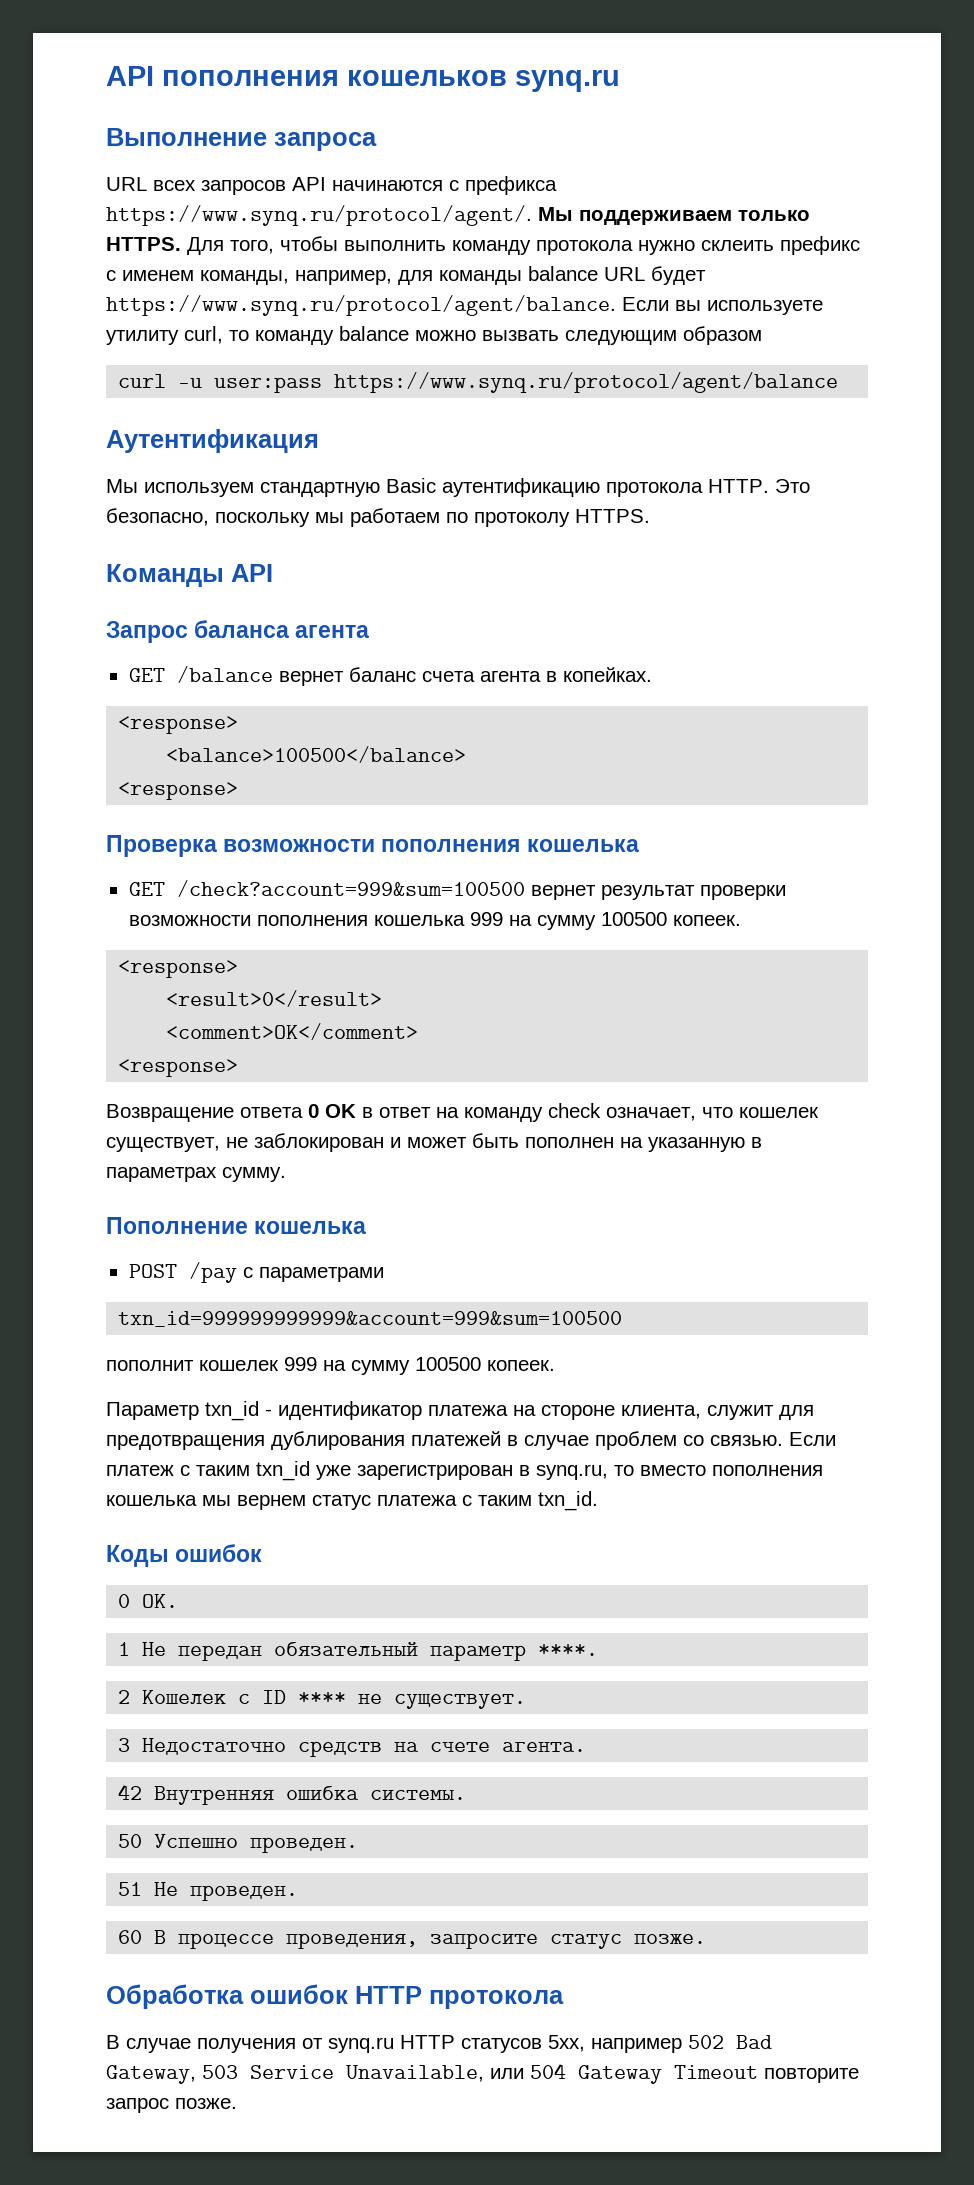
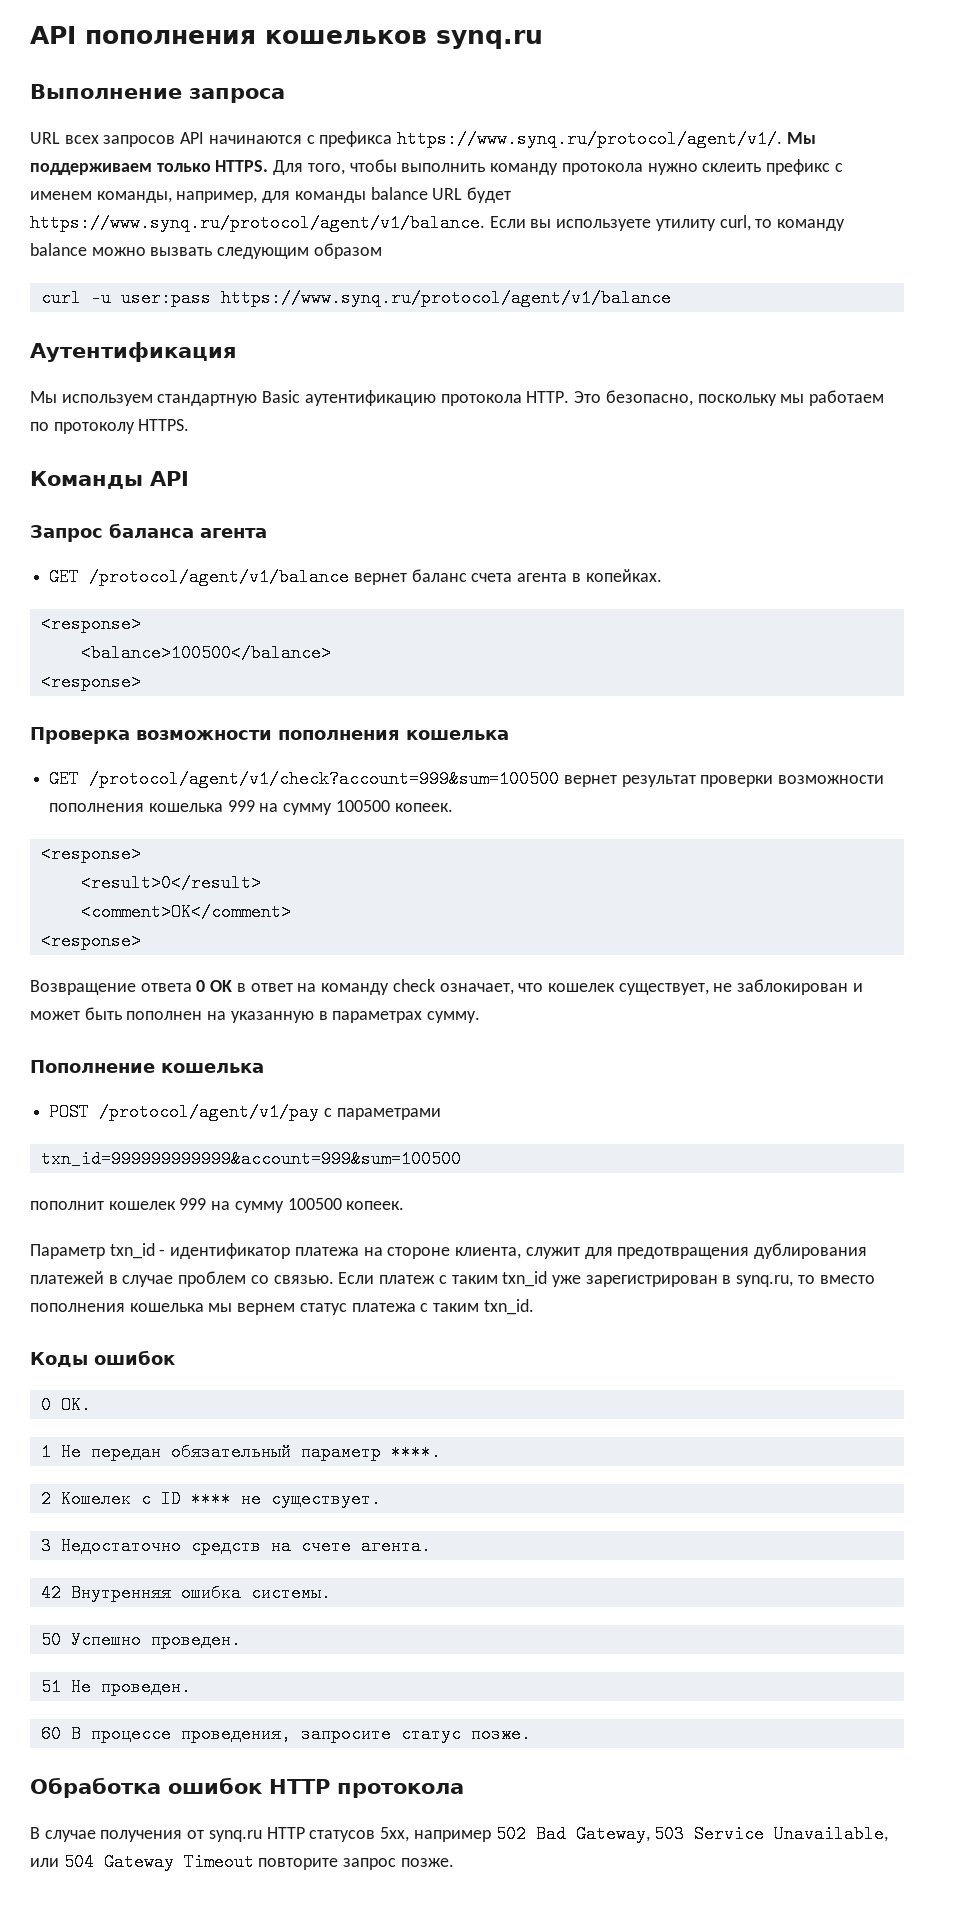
- URL всех запросов API начинаются с префикса https://www.synq.ru/protocol/agent/. Мы поддерживаем только HTTPS.
+ URL всех запросов API начинаются с префикса https://www.synq.ru/protocol/agent/v1/. Мы поддерживаем только HTTPS.
- Для того, чтобы выполнить команду протокола нужно склеить префикс с именем команды, например, для команды balance URL будет https://www.synq.ru/protocol/agent/balance. Если вы используете утилиту curl, то команду balance можно вызвать следующим образом
+ Для того, чтобы выполнить команду протокола нужно склеить префикс с именем команды, например, для команды balance URL будет https://www.synq.ru/protocol/agent/v1/balance. Если вы используете утилиту curl, то команду balance можно вызвать следующим образом
- curl -u user:pass https://www.synq.ru/protocol/agent/balance
+ curl -u user:pass https://www.synq.ru/protocol/agent/v1/balance
- GET /balance вернет баланс счета агента в копейках.
+ GET /protocol/agent/v1/balance вернет баланс счета агента в копейках.
- GET /check?account=999&sum=100500 вернет результат проверки возможности пополнения кошелька 999 на сумму 100500 копеек.
+ GET /protocol/agent/v1/check?account=999&sum=100500 вернет результат проверки возможности пополнения кошелька 999 на сумму 100500 копеек.
- POST /pay с параметрами
+ POST /protocol/agent/v1/pay с параметрами

